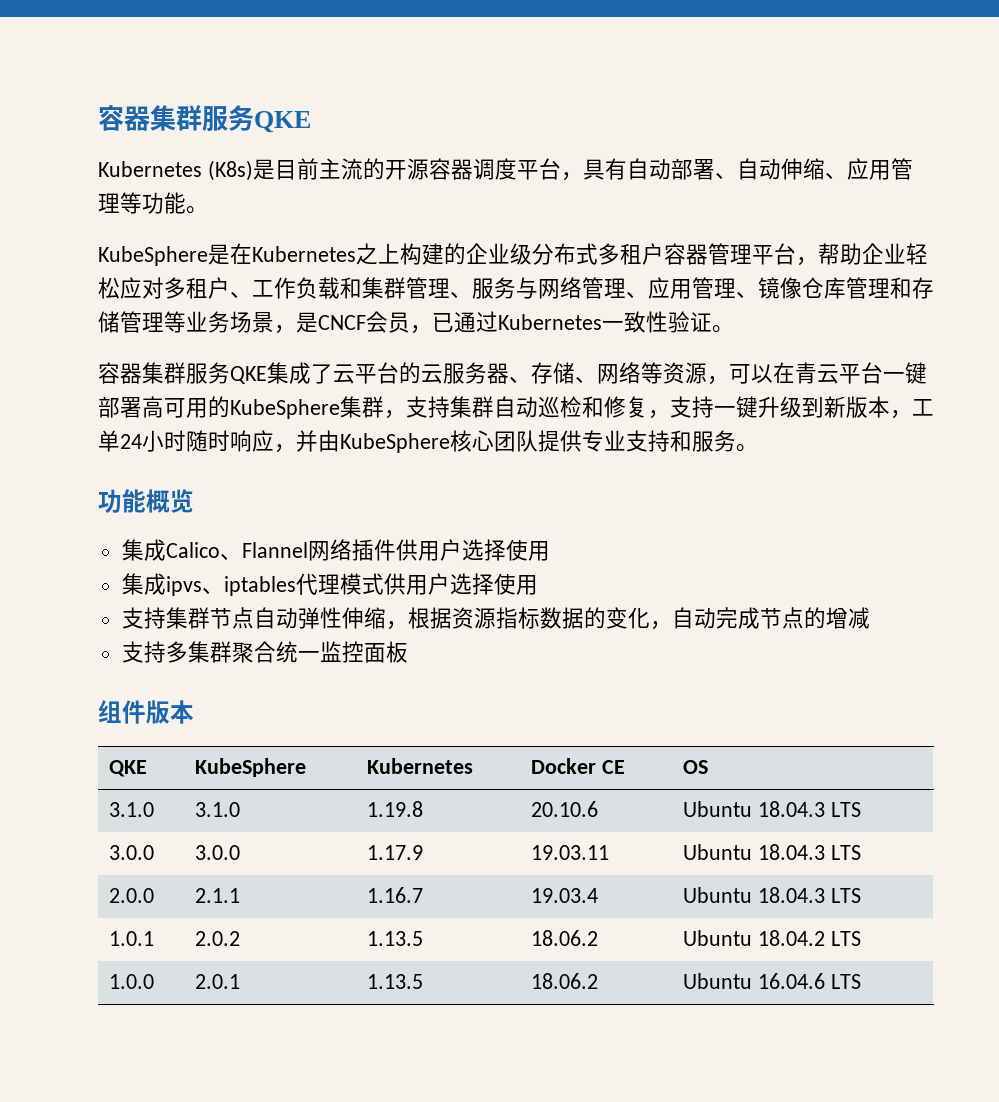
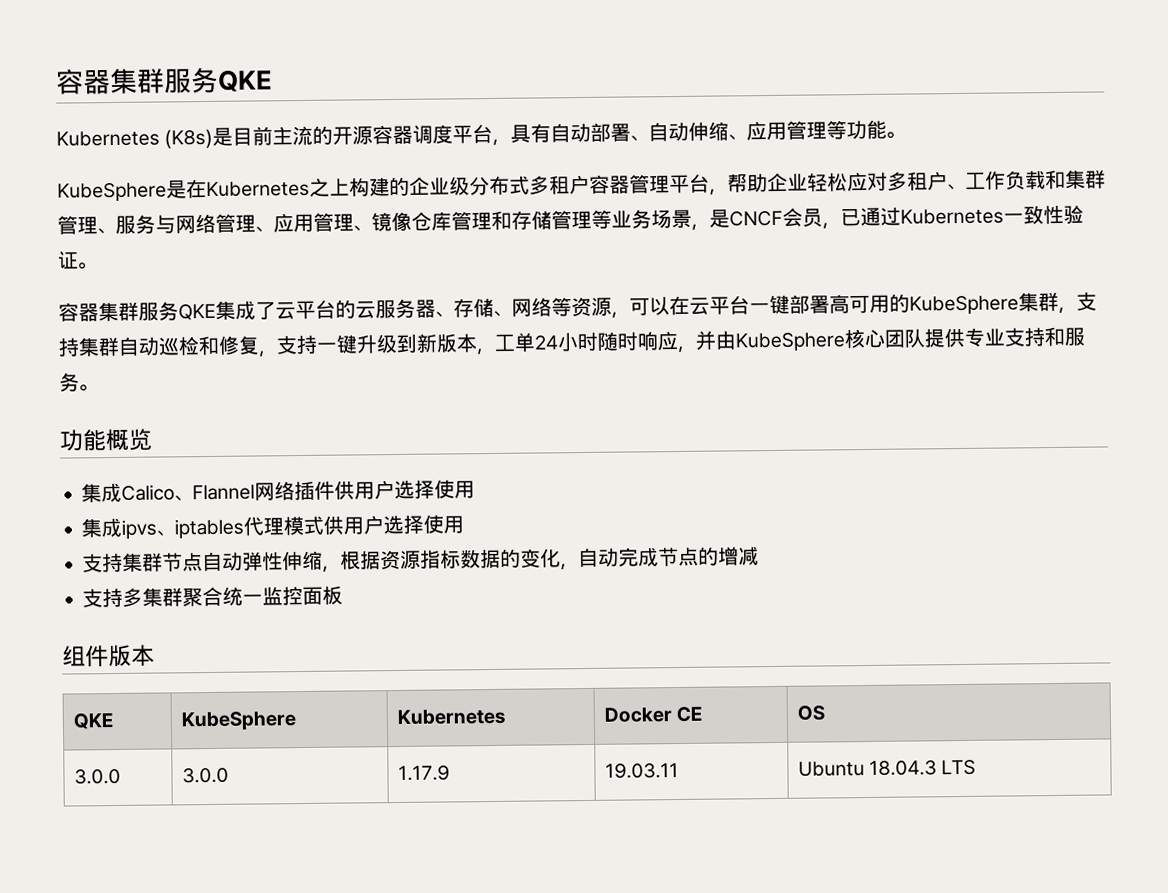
- 容器集群服务QKE集成了云平台的云服务器、存储、网络等资源，可以在青云平台一键部署高可用的KubeSphere集群，支持集群自动巡检和修复，支持一键升级到新版本，工单24小时随时响应，并由KubeSphere核心团队提供专业支持和服务。
+ 容器集群服务QKE集成了云平台的云服务器、存储、网络等资源，可以在云平台一键部署高可用的KubeSphere集群，支持集群自动巡检和修复，支持一键升级到新版本，工单24小时随时响应，并由KubeSphere核心团队提供专业支持和服务。
- 3.1.0 | 3.1.0 | 1.19.8 | 20.10.6 | Ubuntu 18.04.3 LTS
- 2.0.0 | 2.1.1 | 1.16.7 | 19.03.4 | Ubuntu 18.04.3 LTS
- 1.0.1 | 2.0.2 | 1.13.5 | 18.06.2 | Ubuntu 18.04.2 LTS
- 1.0.0 | 2.0.1 | 1.13.5 | 18.06.2 | Ubuntu 16.04.6 LTS

